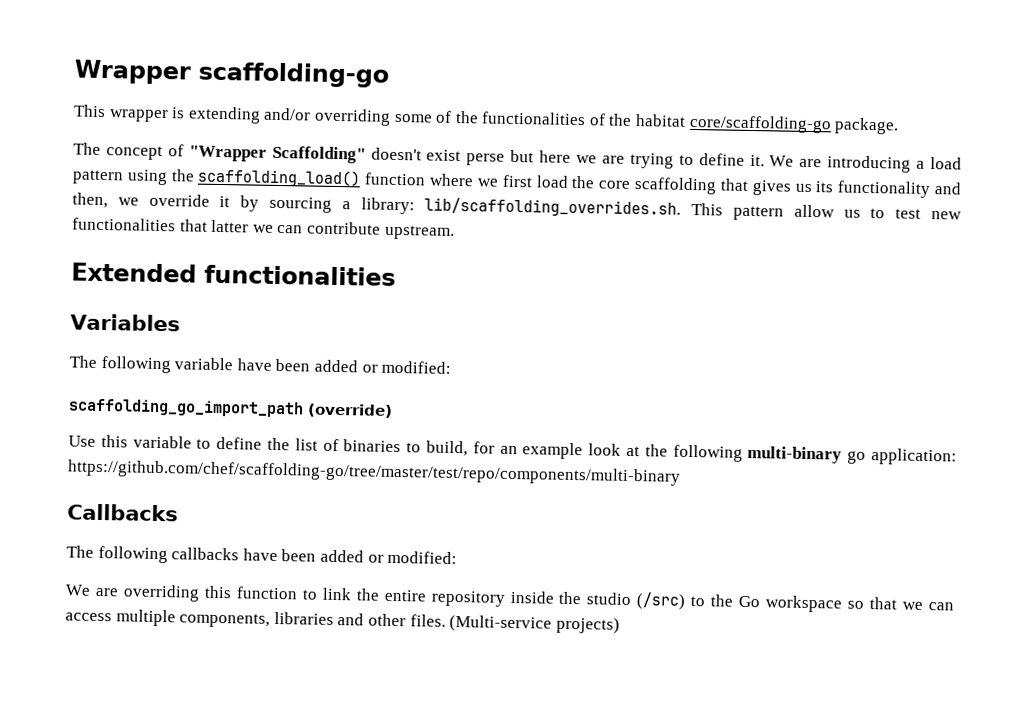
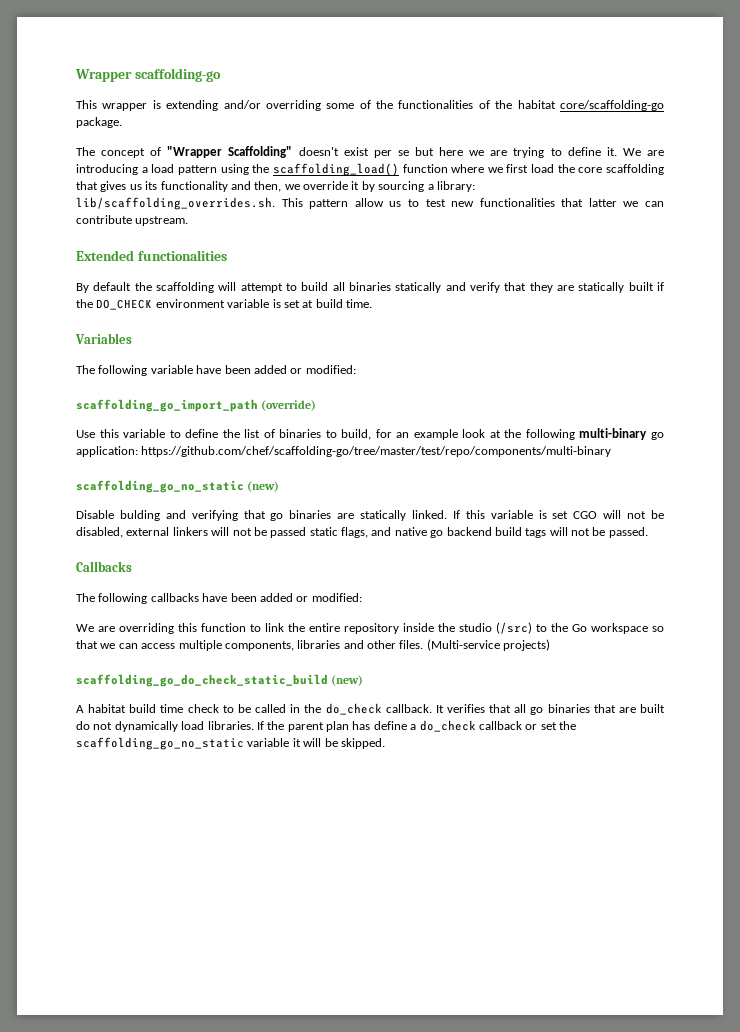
- The concept of "Wrapper Scaffolding" doesn't exist perse but here we are trying to define it.
+ The concept of "Wrapper Scaffolding" doesn't exist per se but here we are trying to define it.
+ By default the scaffolding will attempt to build all binaries statically and verify that they are statically built if the DO_CHECK environment variable is set at build time.
+ scaffolding_go_no_static (new)
+ Disable bulding and verifying that go binaries are statically linked. If this variable is set CGO will not be disabled, external linkers will not be passed static flags, and native go backend build tags will not be passed.
+ scaffolding_go_do_check_static_build (new)
+ A habitat build time check to be called in the do_check callback. It verifies that all go binaries that are built do not dynamically load libraries. If the parent plan has define a do_check callback or set the scaffolding_go_no_static variable it will be skipped.

